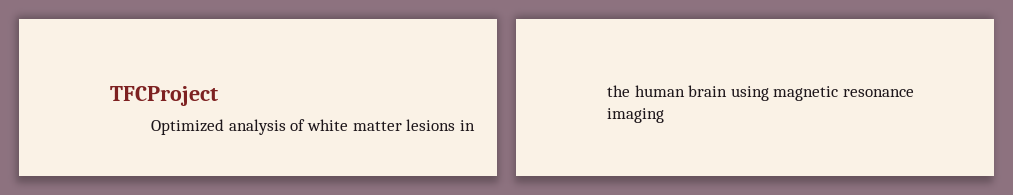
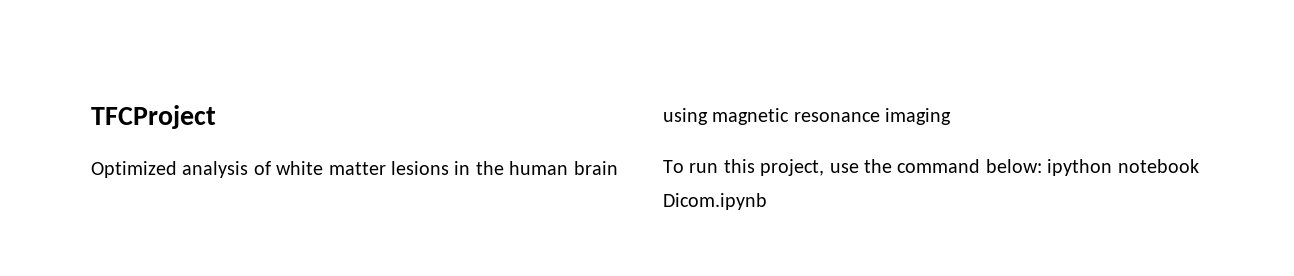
+ To run this project, use the command below: ipython notebook Dicom.ipynb

